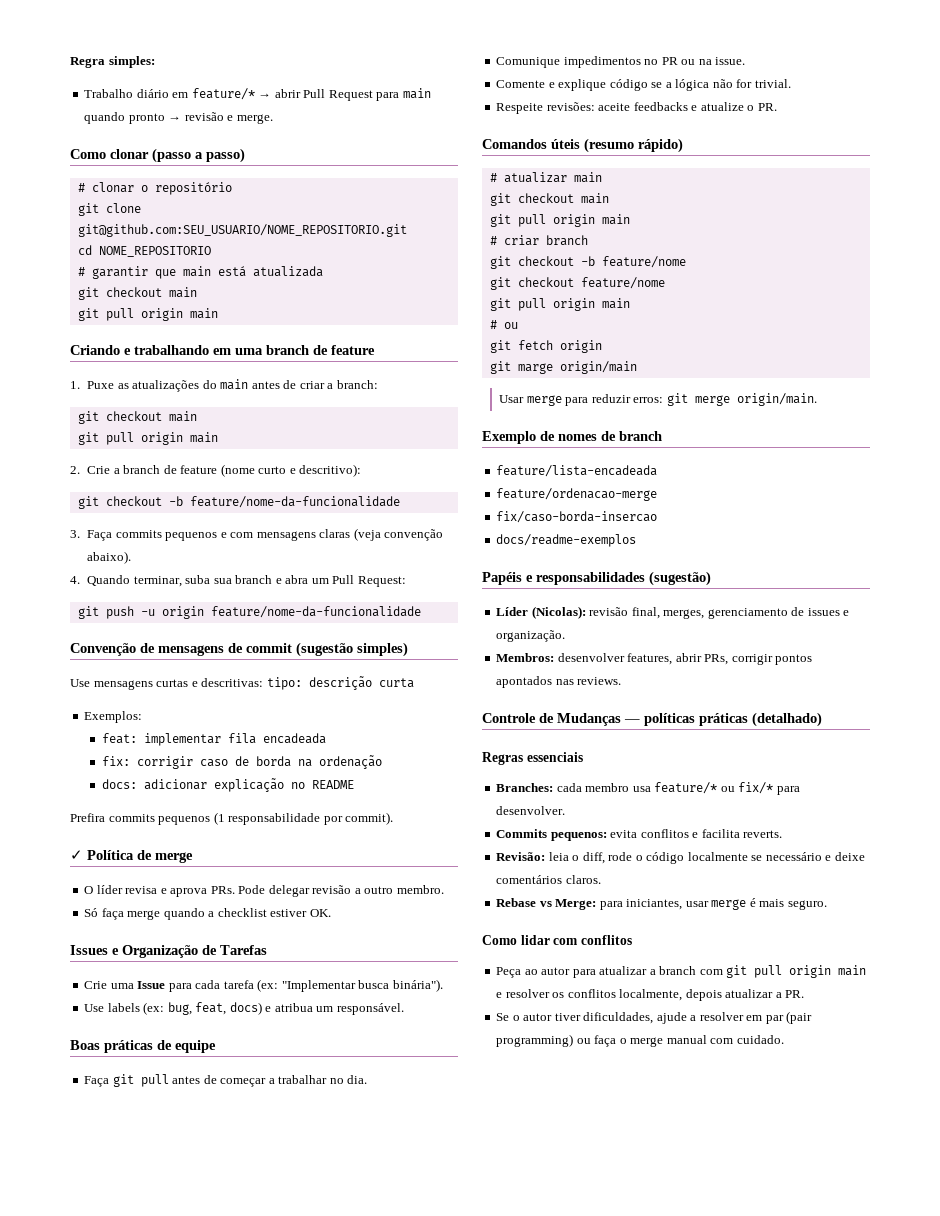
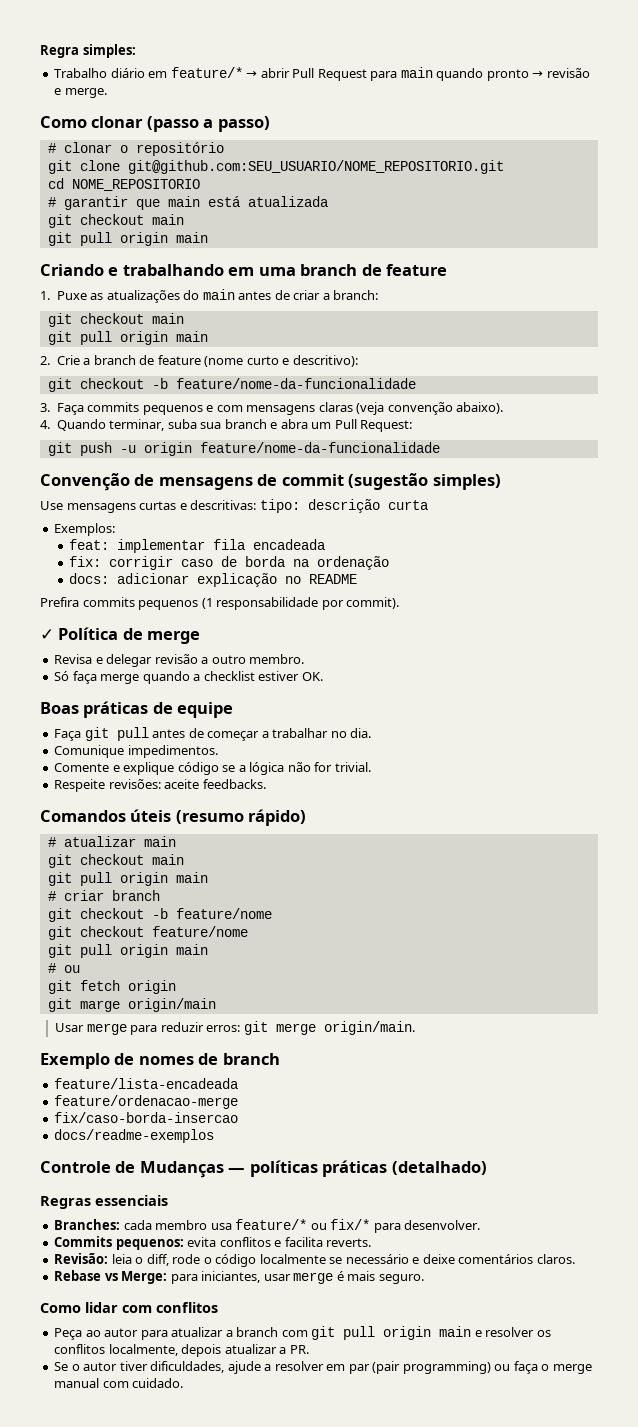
- O líder revisa e aprova PRs. Pode delegar revisão a outro membro.
+ Revisa e delegar revisão a outro membro.
- Issues e Organização de Tarefas
- Crie uma Issue para cada tarefa (ex: "Implementar busca binária").
- Use labels (ex: bug, feat, docs) e atribua um responsável.
- Comunique impedimentos no PR ou na issue.
+ Comunique impedimentos.
- Respeite revisões: aceite feedbacks e atualize o PR.
+ Respeite revisões: aceite feedbacks.
- Papéis e responsabilidades (sugestão)
- Líder (Nicolas): revisão final, merges, gerenciamento de issues e organização.
- Membros: desenvolver features, abrir PRs, corrigir pontos apontados nas reviews.

